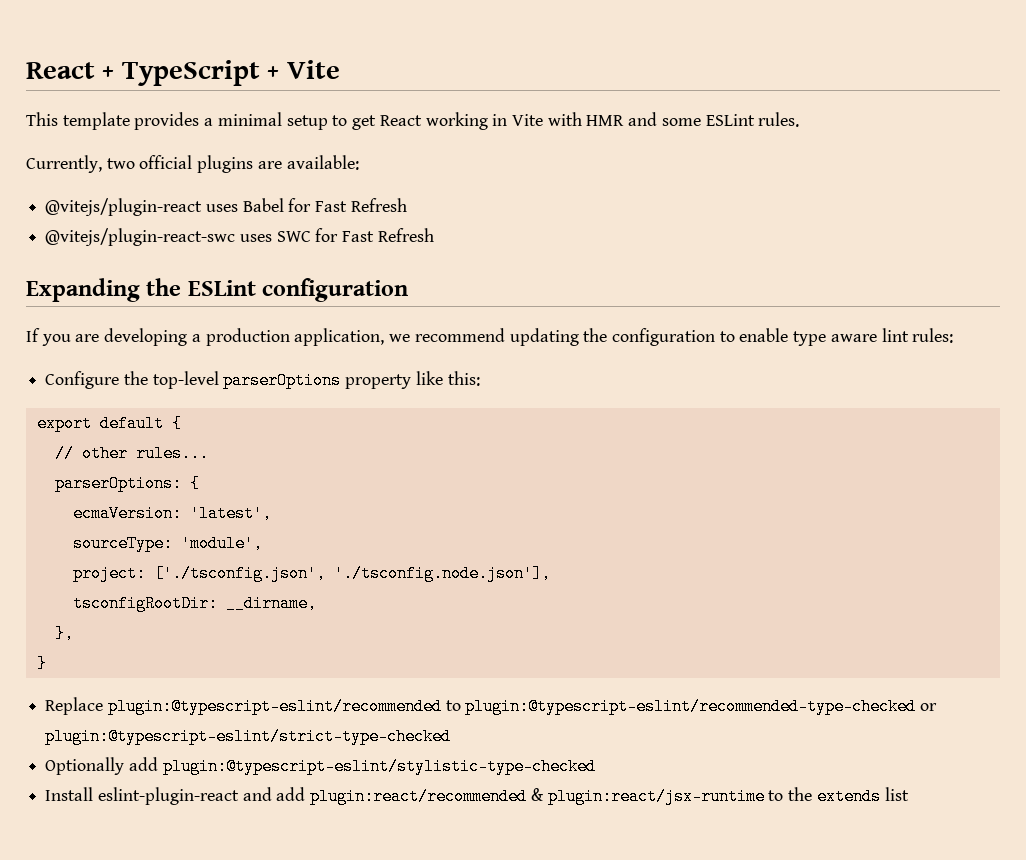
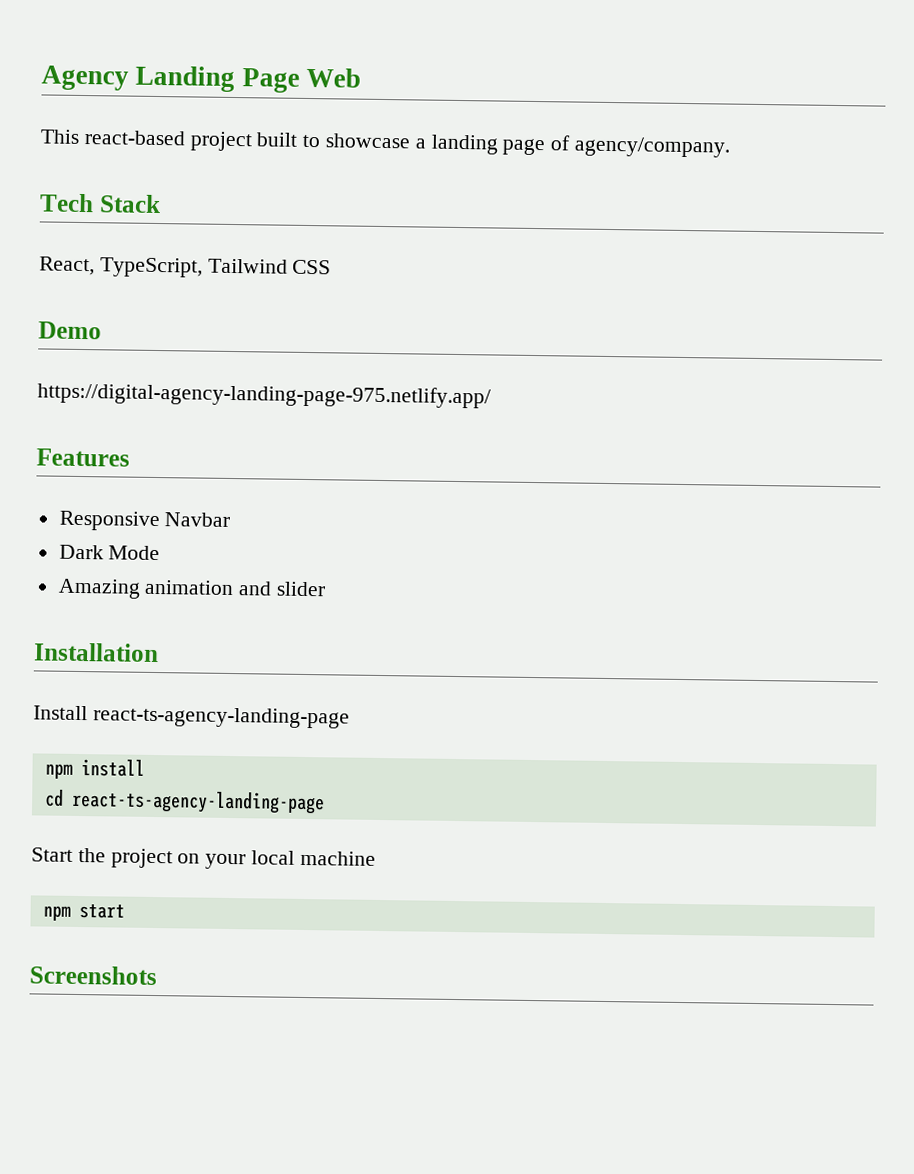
- React + TypeScript + Vite
- This template provides a minimal setup to get React working in Vite with HMR and some ESLint rules.
- Currently, two official plugins are available:
- @vitejs/plugin-react uses Babel for Fast Refresh
- @vitejs/plugin-react-swc uses SWC for Fast Refresh
- Expanding the ESLint configuration
- If you are developing a production application, we recommend updating the configuration to enable type aware lint rules:
- Configure the top-level parserOptions property like this:
- export default {
- // other rules...
- parserOptions: {
- ecmaVersion: 'latest',
- sourceType: 'module',
- project: ['./tsconfig.json', './tsconfig.node.json'],
- tsconfigRootDir: __dirname,
- },
- }
- Replace plugin:@typescript-eslint/recommended to plugin:@typescript-eslint/recommended-type-checked or plugin:@typescript-eslint/strict-type-checked
- Optionally add plugin:@typescript-eslint/stylistic-type-checked
- Install eslint-plugin-react and add plugin:react/recommended & plugin:react/jsx-runtime to the extends list
+ Agency Landing Page Web
+ This react-based project built to showcase a landing page of agency/company.
+ Tech Stack
+ React, TypeScript, Tailwind CSS
+ Demo
+ https://digital-agency-landing-page-975.netlify.app/
+ Features
+ Responsive Navbar
+ Dark Mode
+ Amazing animation and slider
+ Installation
+ Install react-ts-agency-landing-page
+ npm install
+ cd react-ts-agency-landing-page
+ Start the project on your local machine
+ npm start
+ Screenshots

